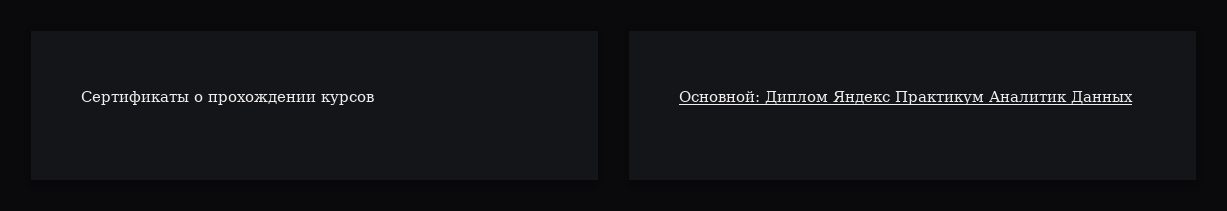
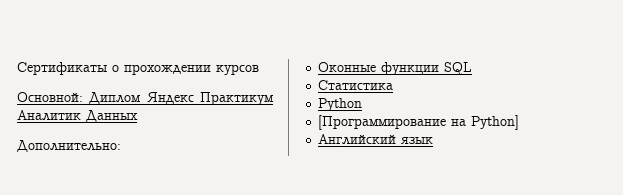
+ Дополнительно:
+ Оконные функции SQL
+ Статистика
+ Python
+ [Программирование на Python]
+ Английский язык

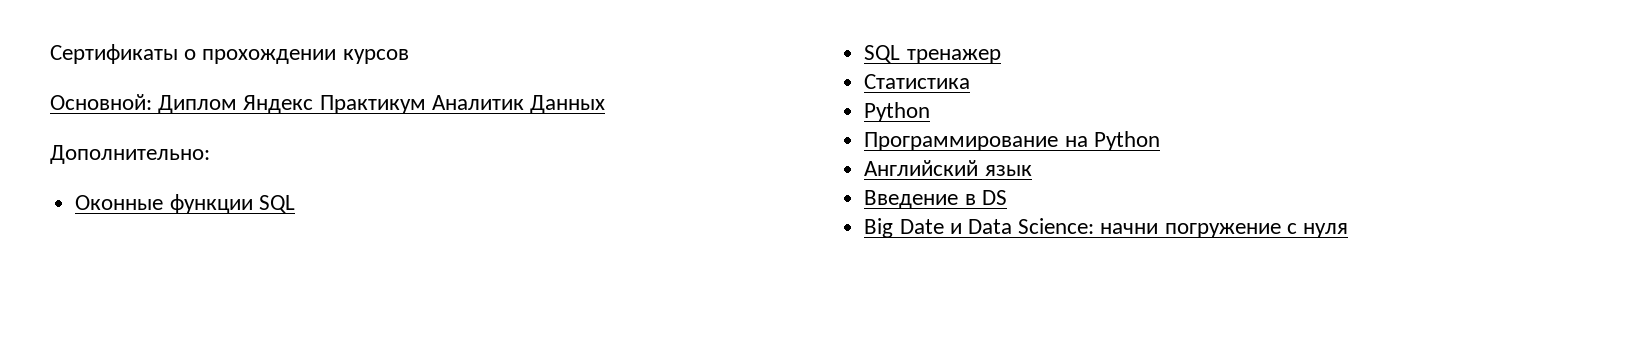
+ SQL тренажер
- [Программирование на Python]
+ Программирование на Python
+ Введение в DS
+ Big Date и Data Science: начни погружение с нуля

